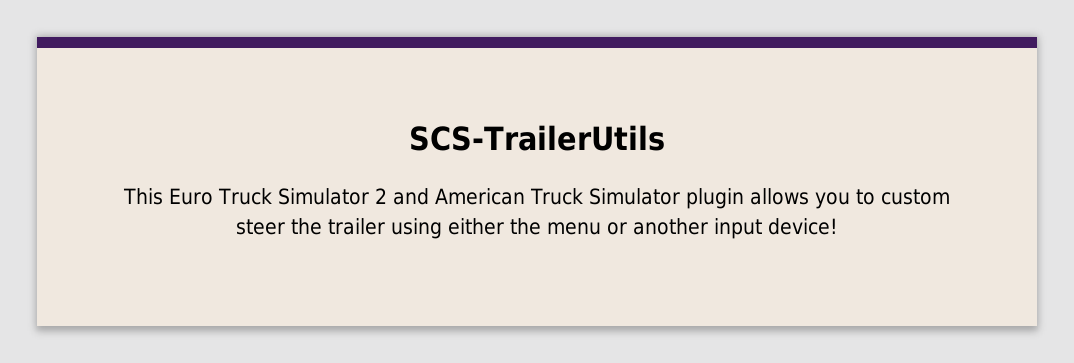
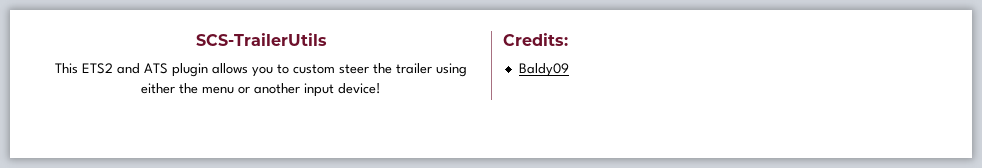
- This Euro Truck Simulator 2 and American Truck Simulator plugin allows you to custom steer the trailer using either the menu or another input device!
+ This ETS2 and ATS plugin allows you to custom steer the trailer using either the menu or another input device!
+ Credits:
+ Baldy09

